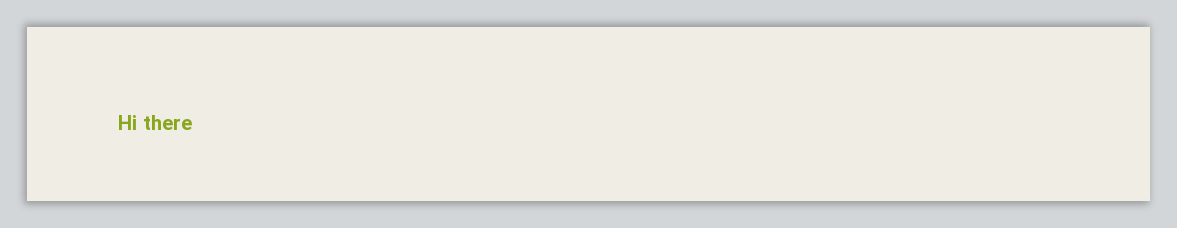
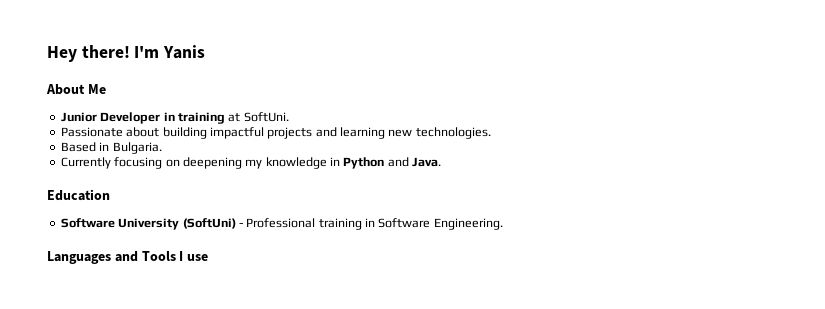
- Hi there
+ Hey there! I'm Yanis
+ About Me
+ Junior Developer in training at SoftUni.
+ Passionate about building impactful projects and learning new technologies.
+ Based in Bulgaria.
+ Currently focusing on deepening my knowledge in Python and Java.
+ Education
+ Software University (SoftUni) - Professional training in Software Engineering.
+ Languages and Tools I use

